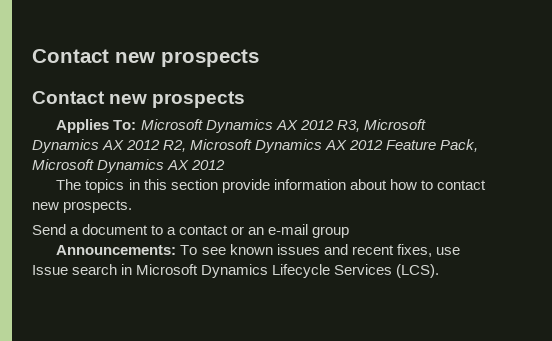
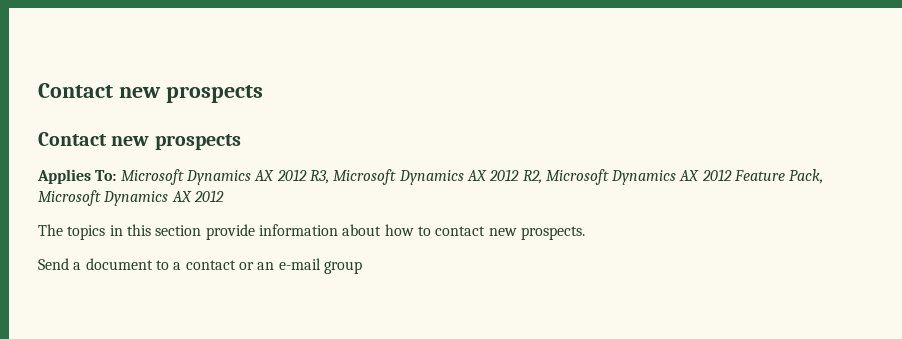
- Announcements: To see known issues and recent fixes, use Issue search in Microsoft Dynamics Lifecycle Services (LCS).

